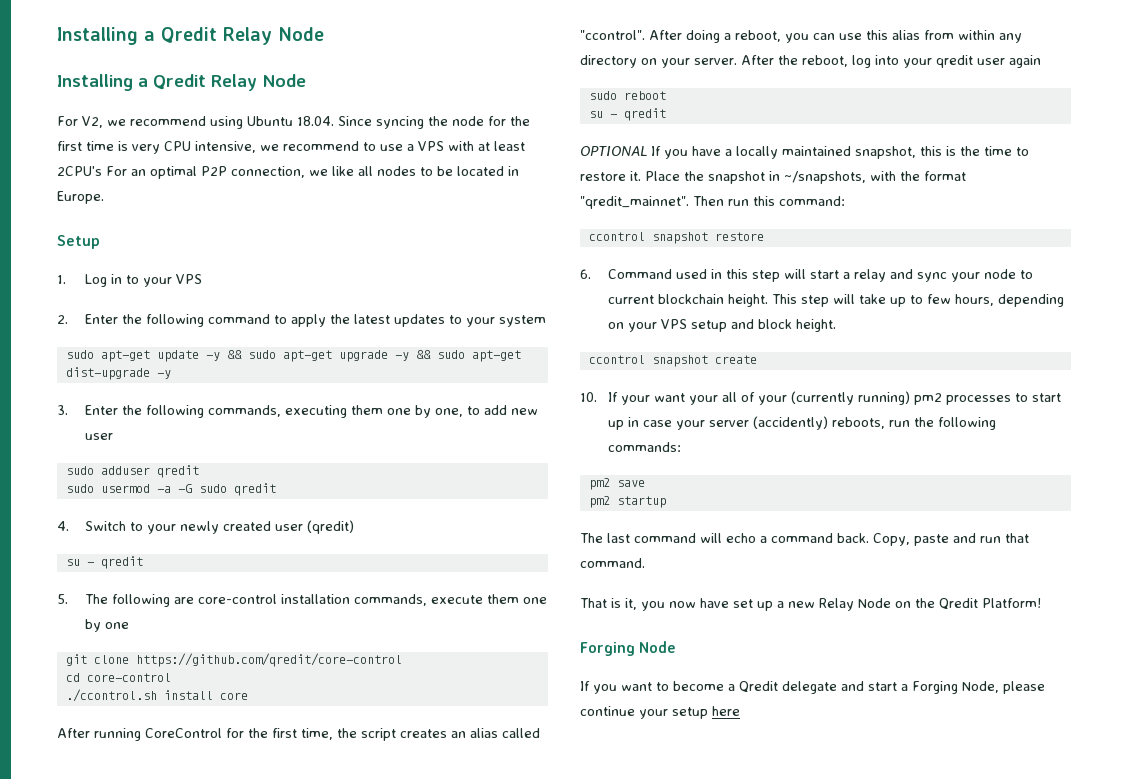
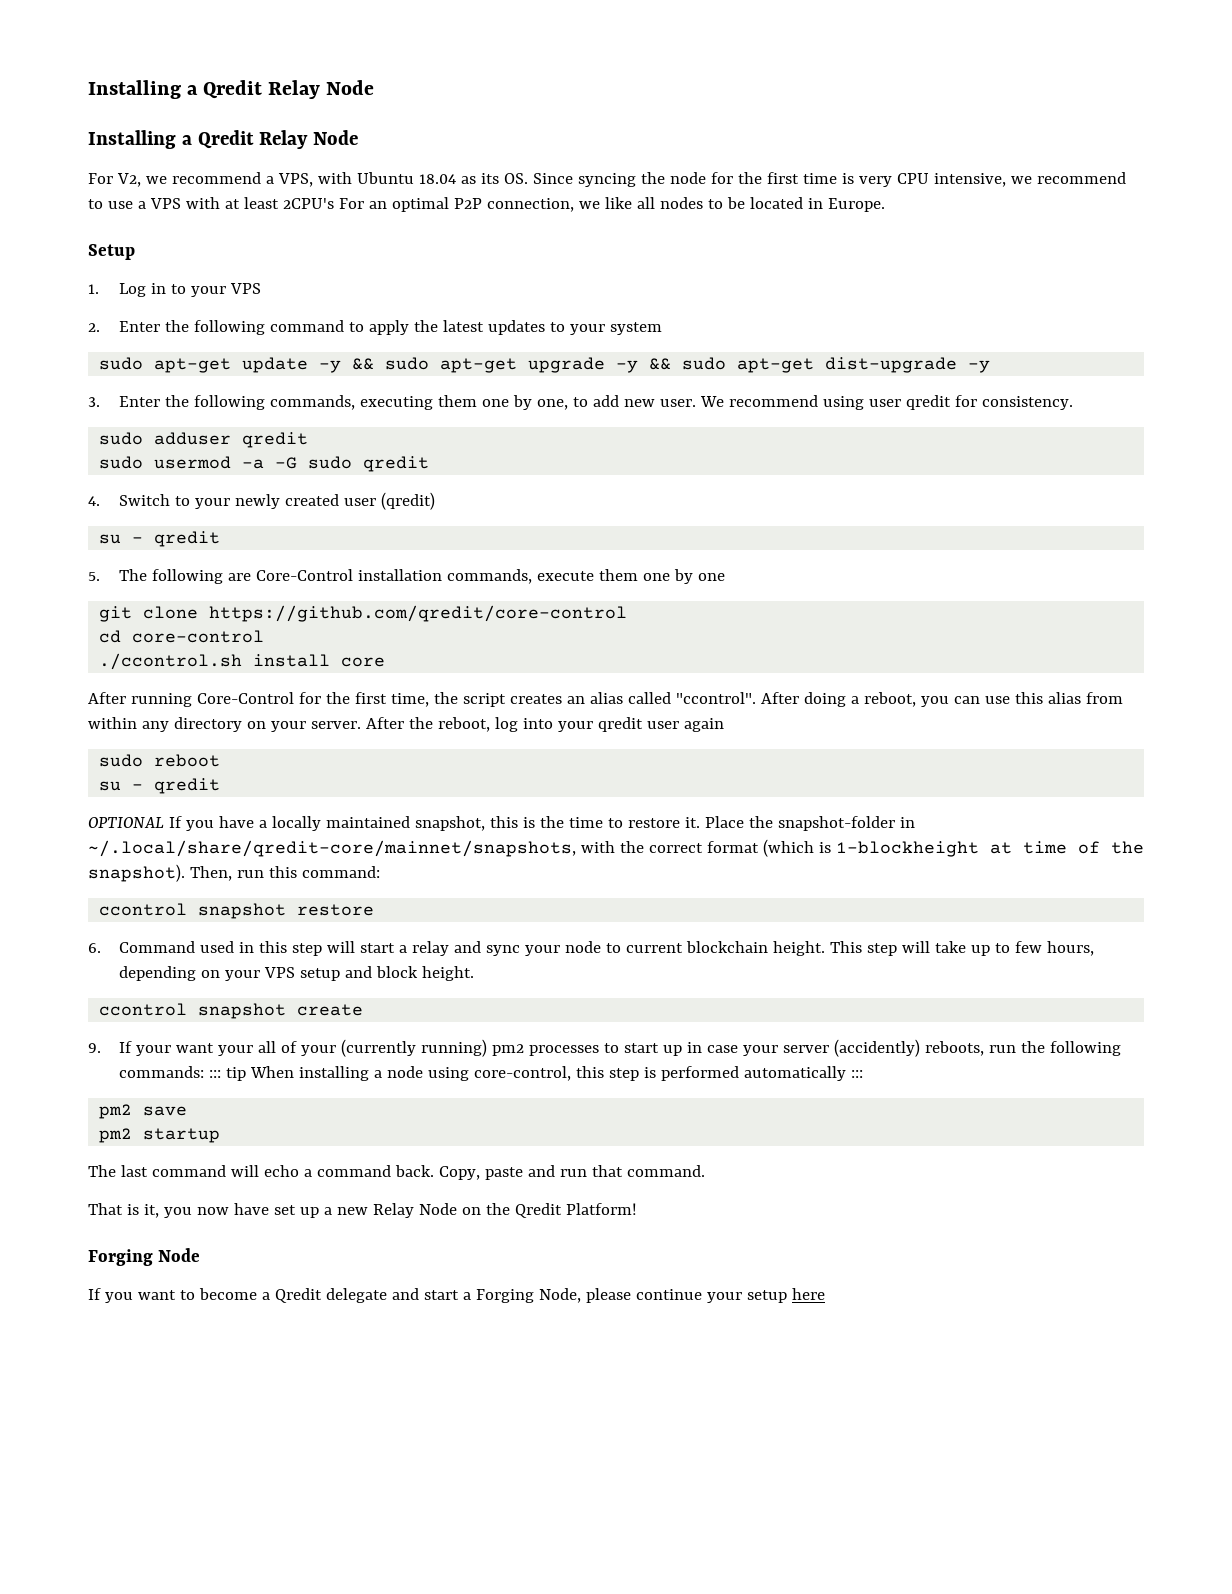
- For V2, we recommend using Ubuntu 18.04. Since syncing the node for the first time is very CPU intensive, we recommend to use a VPS with at least 2CPU's For an optimal P2P connection, we like all nodes to be located in Europe.
+ For V2, we recommend a VPS, with Ubuntu 18.04 as its OS. Since syncing the node for the first time is very CPU intensive, we recommend to use a VPS with at least 2CPU's For an optimal P2P connection, we like all nodes to be located in Europe.
- 3. Enter the following commands, executing them one by one, to add new user
+ 3. Enter the following commands, executing them one by one, to add new user. We recommend using user qredit for consistency.
- 5. The following are core-control installation commands, execute them one by one
+ 5. The following are Core-Control installation commands, execute them one by one
- After running CoreControl for the first time, the script creates an alias called "ccontrol".
+ After running Core-Control for the first time, the script creates an alias called "ccontrol".
- Place the snapshot in ~/snapshots, with the format "qredit_mainnet". Then run this command:
+ Place the snapshot-folder in ~/.local/share/qredit-core/mainnet/snapshots, with the correct format (which is 1-blockheight at time of the snapshot). Then, run this command:
- 10. If your want your all of your (currently running) pm2 processes to start up in case your server (accidently) reboots, run the following commands:
+ 9. If your want your all of your (currently running) pm2 processes to start up in case your server (accidently) reboots, run the following commands: ::: tip When installing a node using core-control, this step is performed automatically :::

